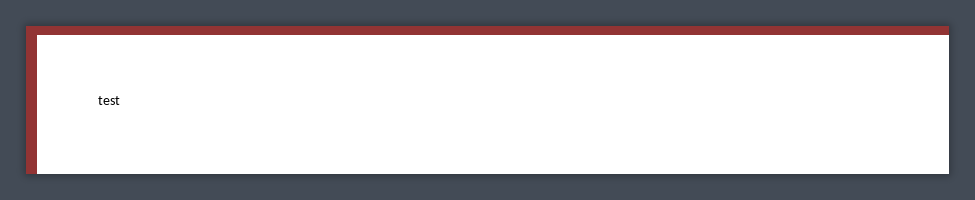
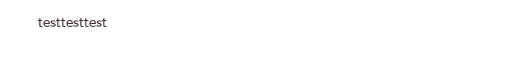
- test
+ testtesttest

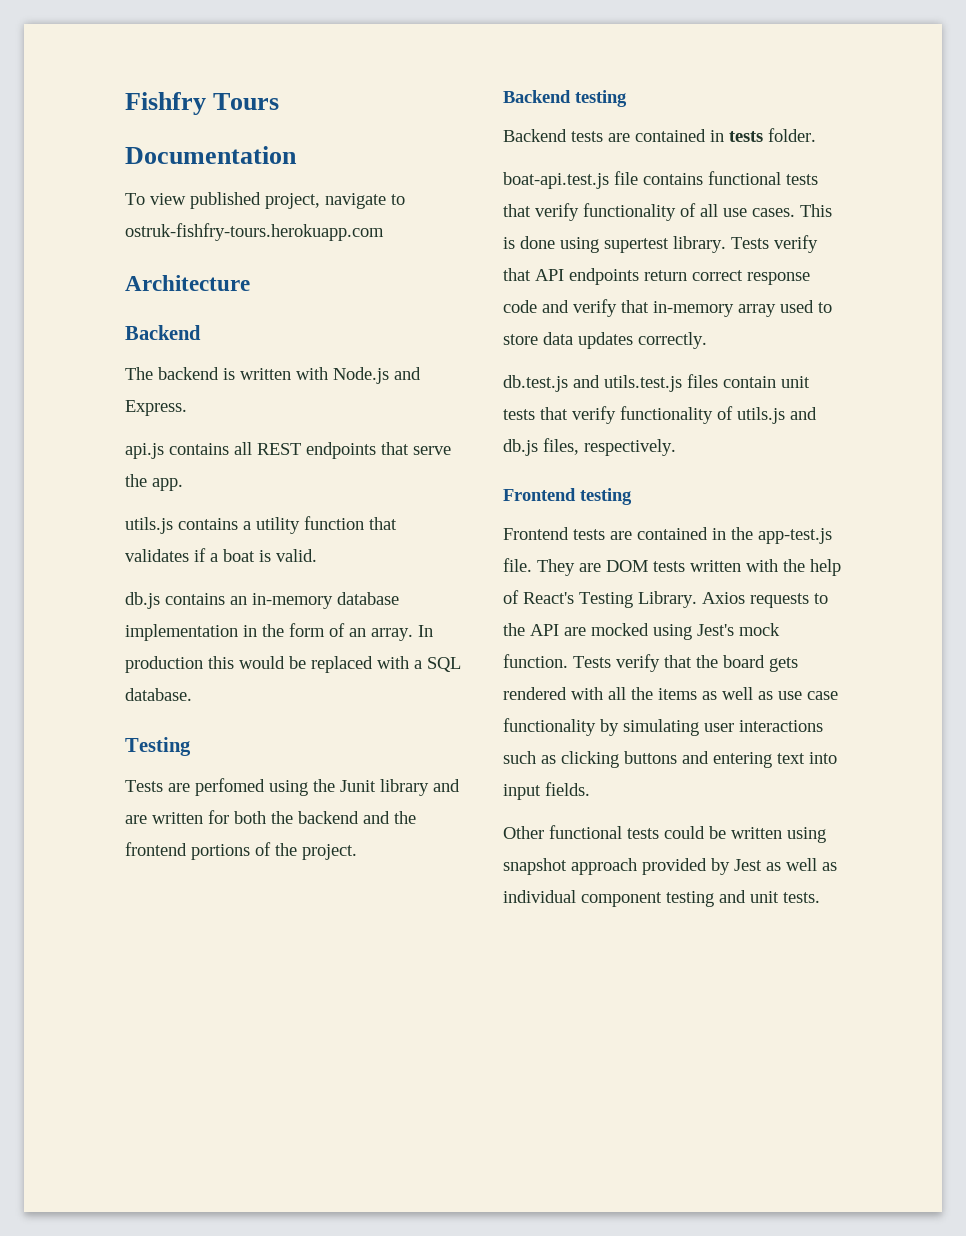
- testtesttest
+ Fishfry Tours
+ Documentation
+ To view published project, navigate to ostruk-fishfry-tours.herokuapp.com
+ Architecture
+ Backend
+ The backend is written with Node.js and Express.
+ api.js contains all REST endpoints that serve the app.
+ utils.js contains a utility function that validates if a boat is valid.
+ db.js contains an in-memory database implementation in the form of an array. In production this would be replaced with a SQL database.
+ Testing
+ Tests are perfomed using the Junit library and are written for both the backend and the frontend portions of the project.
+ Backend testing
+ Backend tests are contained in tests folder.
+ boat-api.test.js file contains functional tests that verify functionality of all use cases. This is done using supertest library. Tests verify that API endpoints return correct response code and verify that in-memory array used to store data updates correctly.
+ db.test.js and utils.test.js files contain unit tests that verify functionality of utils.js and db.js files, respectively.
+ Frontend testing
+ Frontend tests are contained in the app-test.js file. They are DOM tests written with the help of React's Testing Library. Axios requests to the API are mocked using Jest's mock function. Tests verify that the board gets rendered with all the items as well as use case functionality by simulating user interactions such as clicking buttons and entering text into input fields.
+ Other functional tests could be written using snapshot approach provided by Jest as well as individual component testing and unit tests.

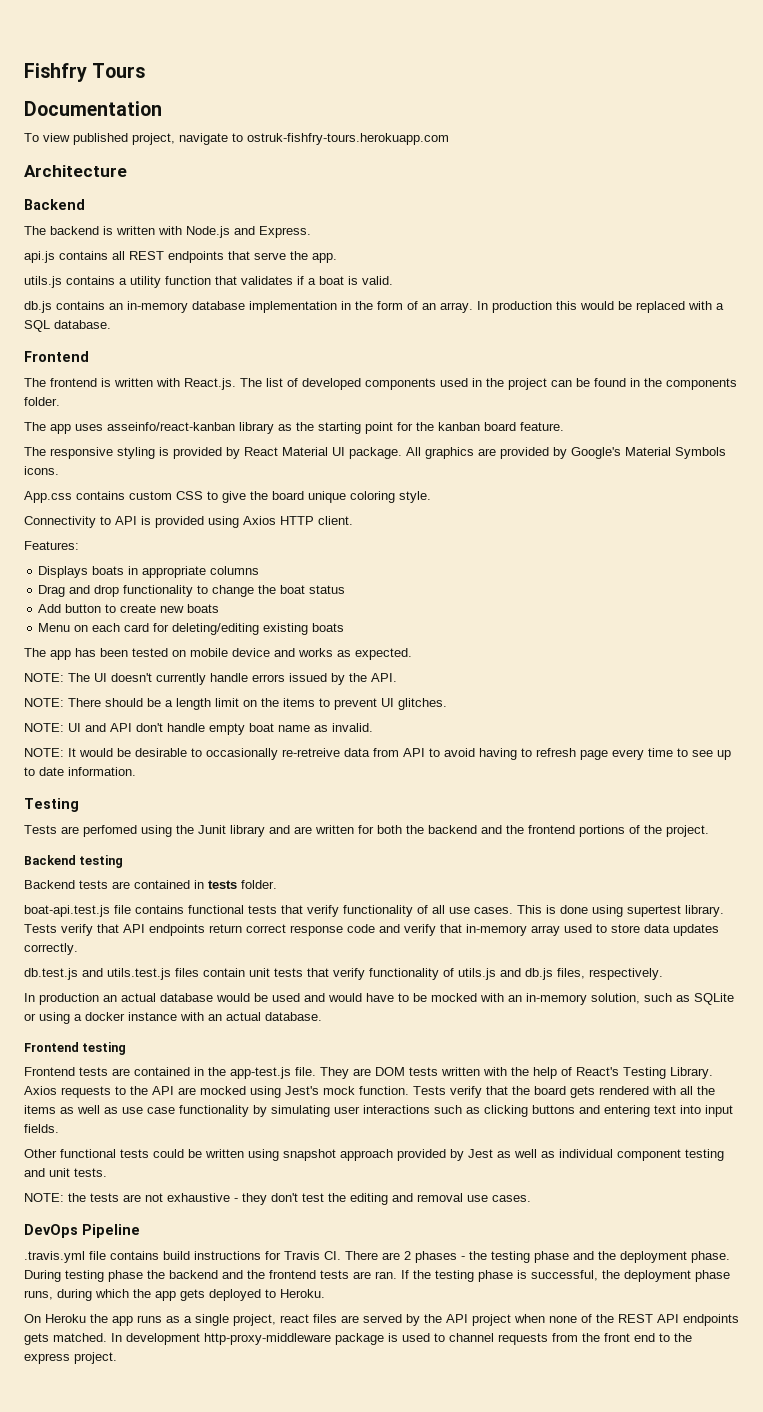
  In production this would be replaced with a SQL database.
+ Frontend
+ The frontend is written with React.js. The list of developed components used in the project can be found in the components folder.
+ The app uses asseinfo/react-kanban library as the starting point for the kanban board feature.
+ The responsive styling is provided by React Material UI package. All graphics are provided by Google's Material Symbols icons.
+ App.css contains custom CSS to give the board unique coloring style.
+ Connectivity to API is provided using Axios HTTP client.
+ Features:
+ Displays boats in appropriate columns
+ Drag and drop functionality to change the boat status
+ Add button to create new boats
+ Menu on each card for deleting/editing existing boats
+ The app has been tested on mobile device and works as expected.
+ NOTE: The UI doesn't currently handle errors issued by the API.
+ NOTE: There should be a length limit on the items to prevent UI glitches.
+ NOTE: UI and API don't handle empty boat name as invalid.
+ NOTE: It would be desirable to occasionally re-retreive data from API to avoid having to refresh page every time to see up to date information.
+ In production an actual database would be used and would have to be mocked with an in-memory solution, such as SQLite or using a docker instance with an actual database.
+ NOTE: the tests are not exhaustive - they don't test the editing and removal use cases.
+ DevOps Pipeline
+ .travis.yml file contains build instructions for Travis CI. There are 2 phases - the testing phase and the deployment phase. During testing phase the backend and the frontend tests are ran. If the testing phase is successful, the deployment phase runs, during which the app gets deployed to Heroku.
+ On Heroku the app runs as a single project, react files are served by the API project when none of the REST API endpoints gets matched. In development http-proxy-middleware package is used to channel requests from the front end to the express project.

